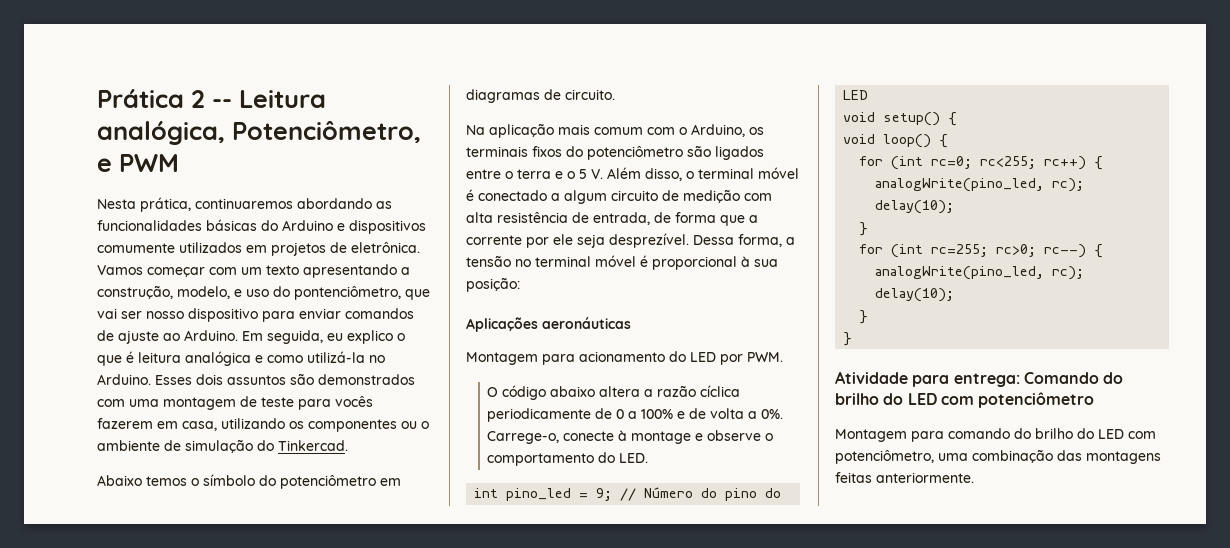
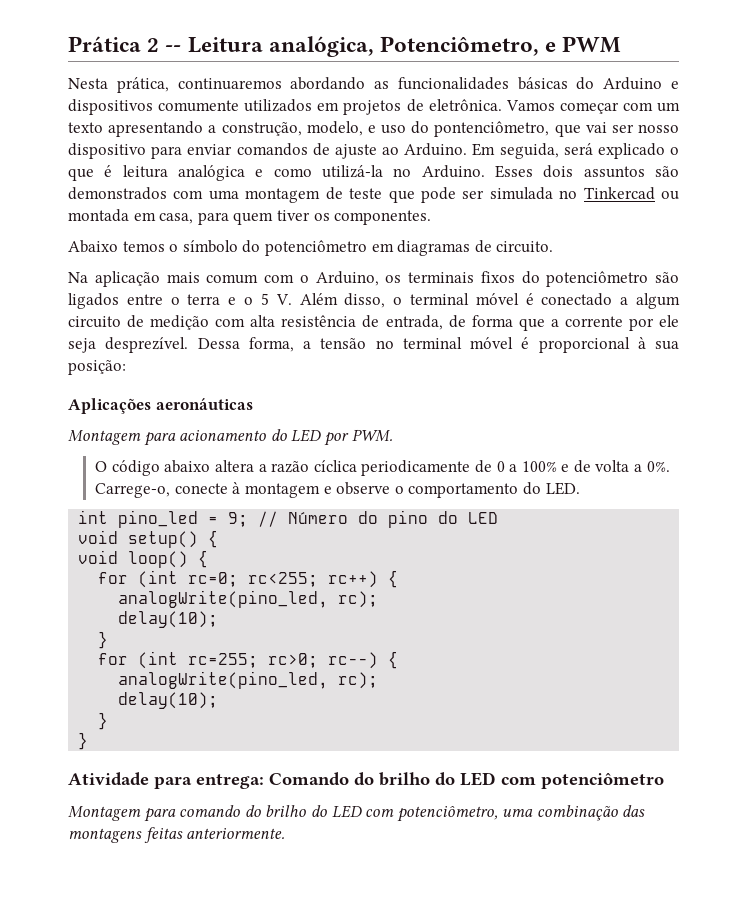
- Em seguida, eu explico o que é leitura analógica e como utilizá-la no Arduino.
+ Em seguida, será explicado o que é leitura analógica e como utilizá-la no Arduino.
- Esses dois assuntos são demonstrados com uma montagem de teste para vocês fazerem em casa, utilizando os componentes ou o ambiente de simulação do Tinkercad.
+ Esses dois assuntos são demonstrados com uma montagem de teste que pode ser simulada no Tinkercad ou montada em casa, para quem tiver os componentes.
- Carrege-o, conecte à montage e observe o comportamento do LED.
+ Carrege-o, conecte à montagem e observe o comportamento do LED.

